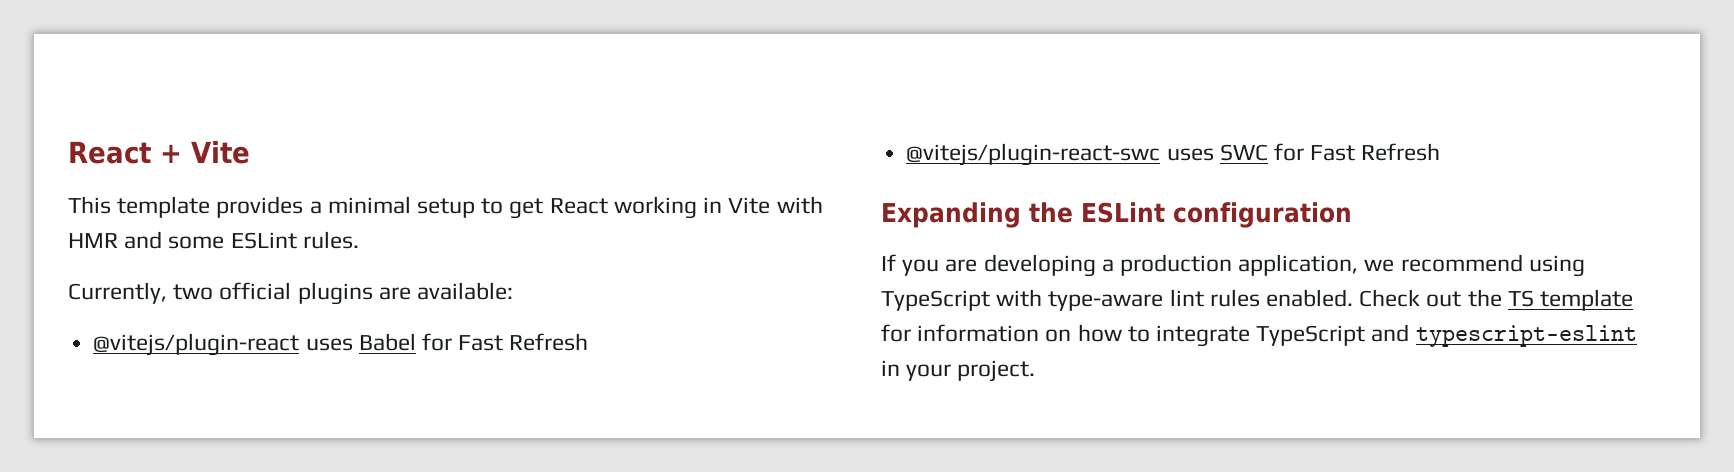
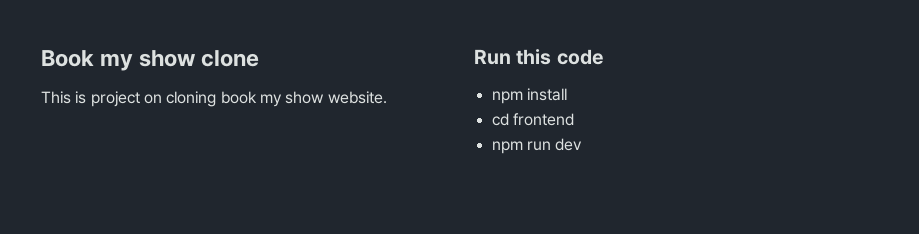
- React + Vite
- This template provides a minimal setup to get React working in Vite with HMR and some ESLint rules.
- Currently, two official plugins are available:
- @vitejs/plugin-react uses Babel for Fast Refresh
- @vitejs/plugin-react-swc uses SWC for Fast Refresh
- Expanding the ESLint configuration
- If you are developing a production application, we recommend using TypeScript with type-aware lint rules enabled. Check out the TS template for information on how to integrate TypeScript and typescript-eslint in your project.
+ Book my show clone
+ This is project on cloning book my show website.
+ Run this code
+ npm install
+ cd frontend
+ npm run dev

